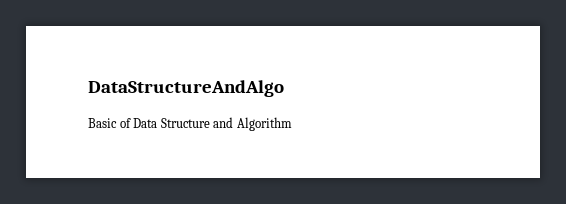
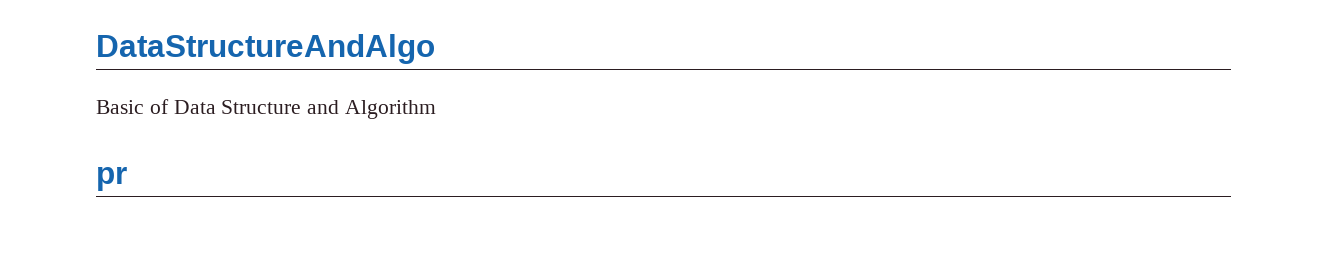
+ pr

